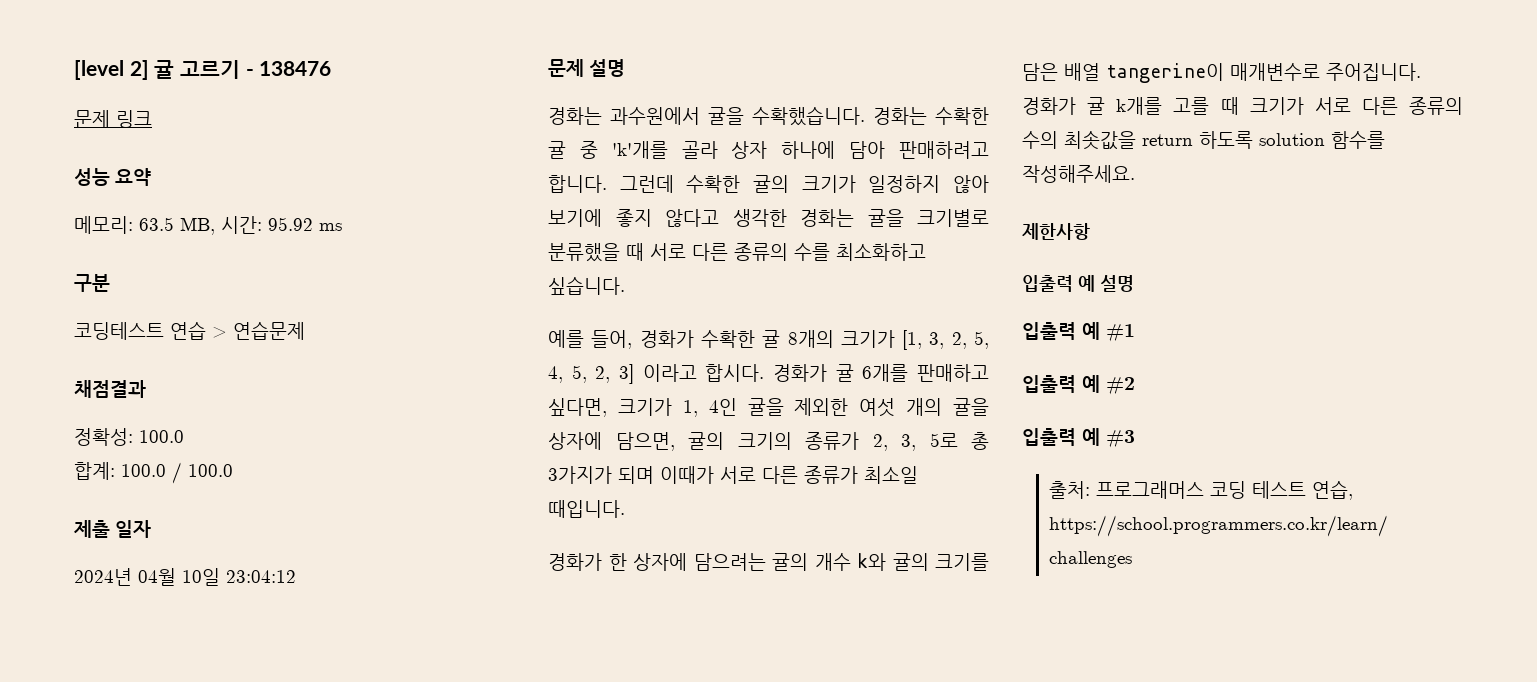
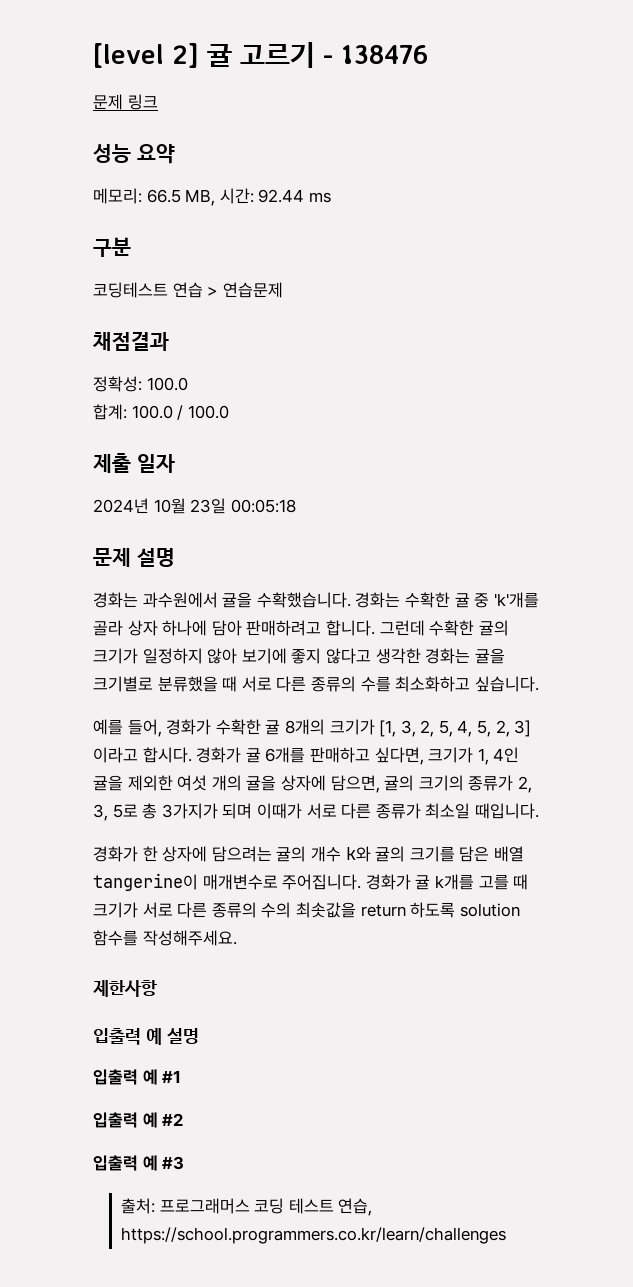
- 메모리: 63.5 MB, 시간: 95.92 ms
+ 메모리: 66.5 MB, 시간: 92.44 ms
- 2024년 04월 10일 23:04:12
+ 2024년 10월 23일 00:05:18

